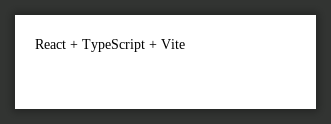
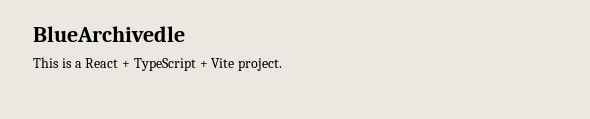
- React + TypeScript + Vite
+ BlueArchivedle
+ This is a React + TypeScript + Vite project.

